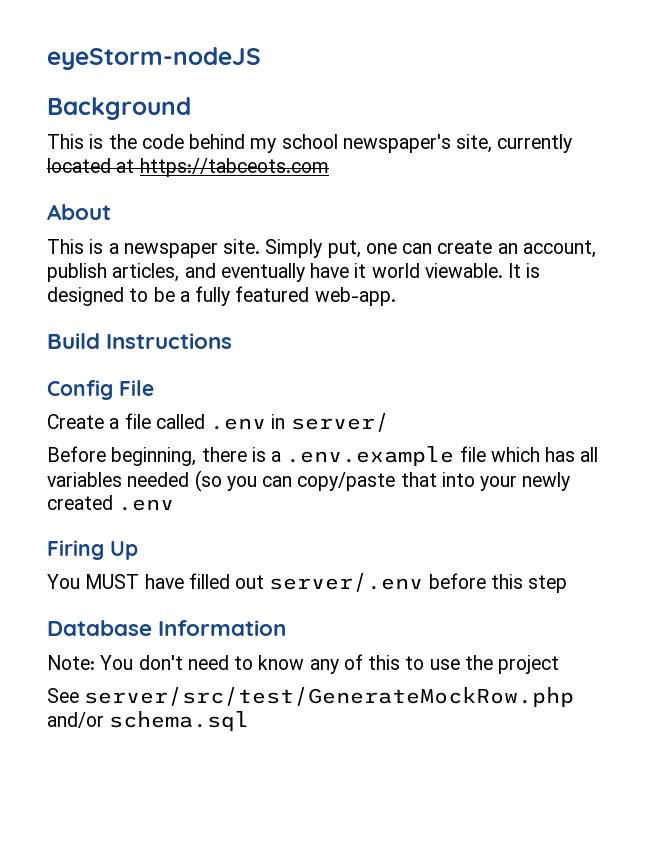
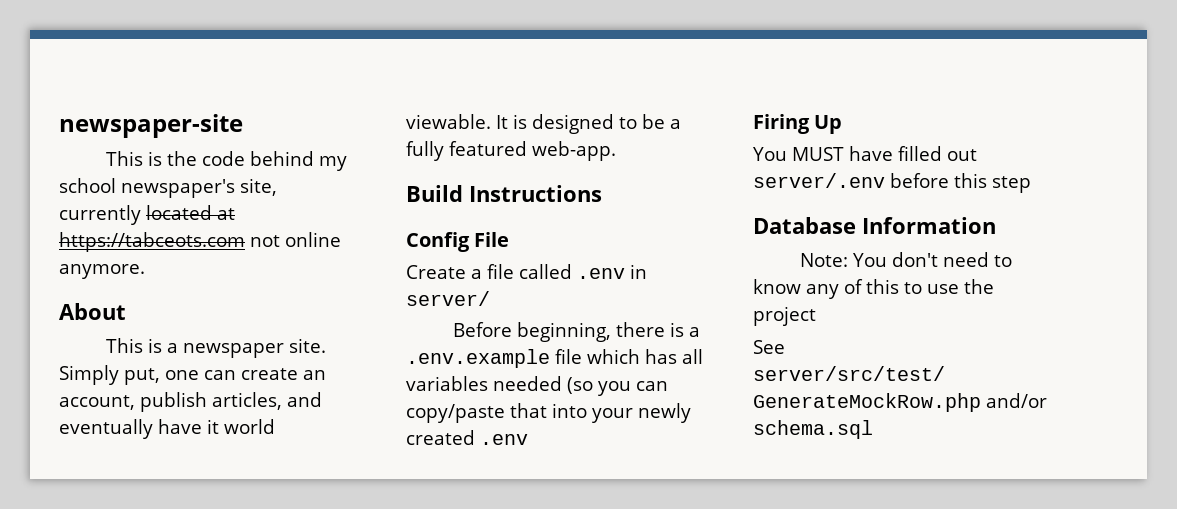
- eyeStorm-nodeJS
- Background
+ newspaper-site
- This is the code behind my school newspaper's site, currently located at https://tabceots.com
+ This is the code behind my school newspaper's site, currently located at https://tabceots.com not online anymore.

